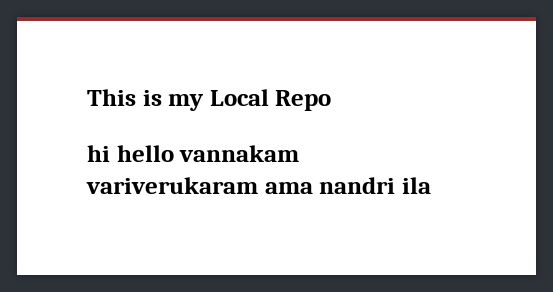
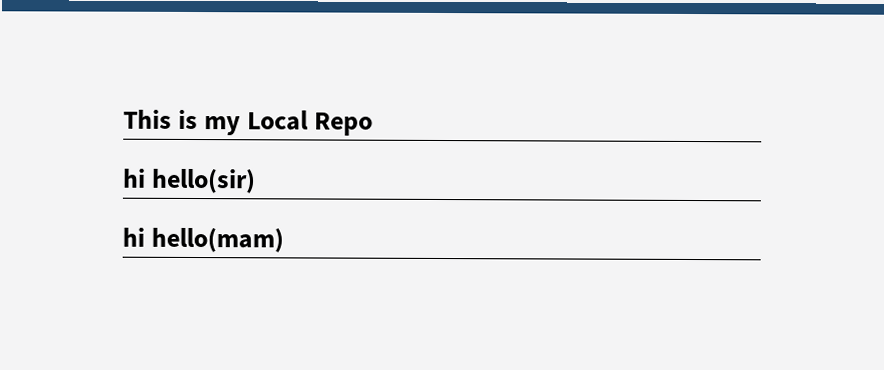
- hi hello vannakam variverukaram ama nandri ila
+ hi hello(sir)
+ hi hello(mam)

